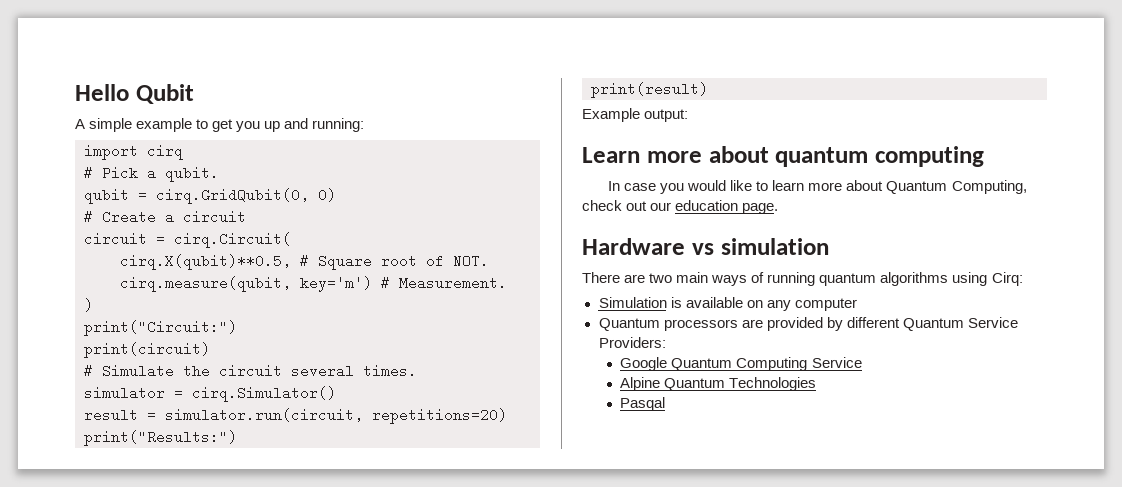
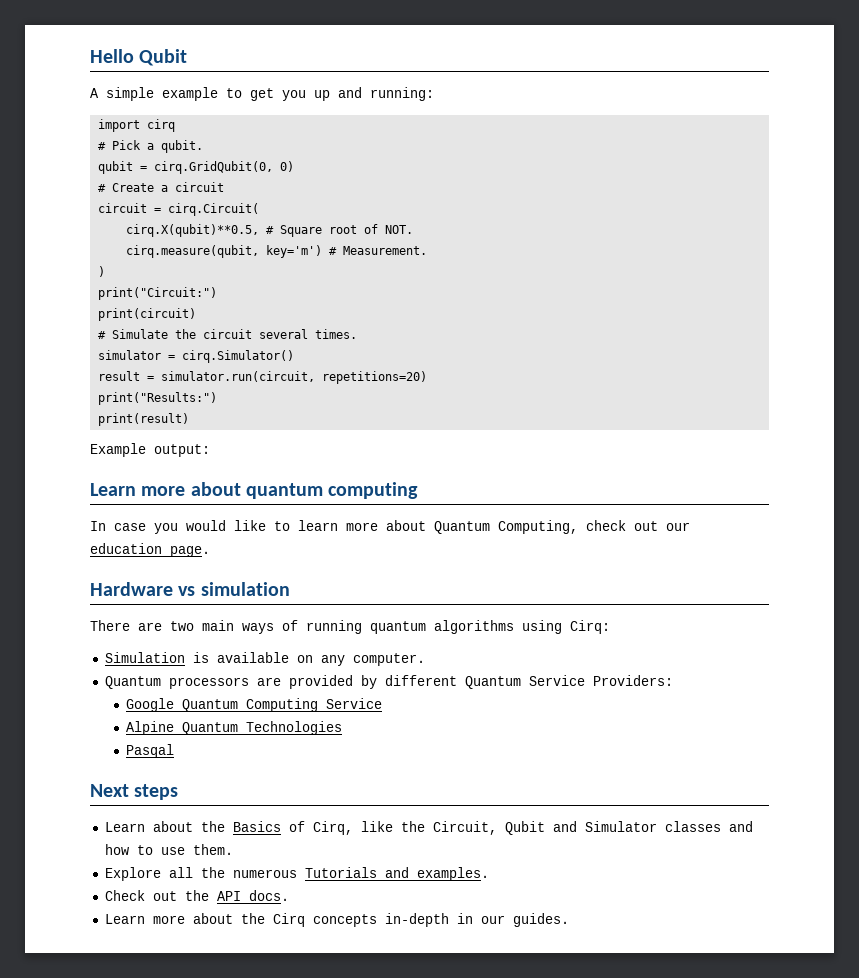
- Simulation is available on any computer
+ Simulation is available on any computer.
+ Next steps
+ Learn about the Basics of Cirq, like the Circuit, Qubit and Simulator classes and how to use them.
+ Explore all the numerous Tutorials and examples.
+ Check out the API docs.
+ Learn more about the Cirq concepts in-depth in our guides.

